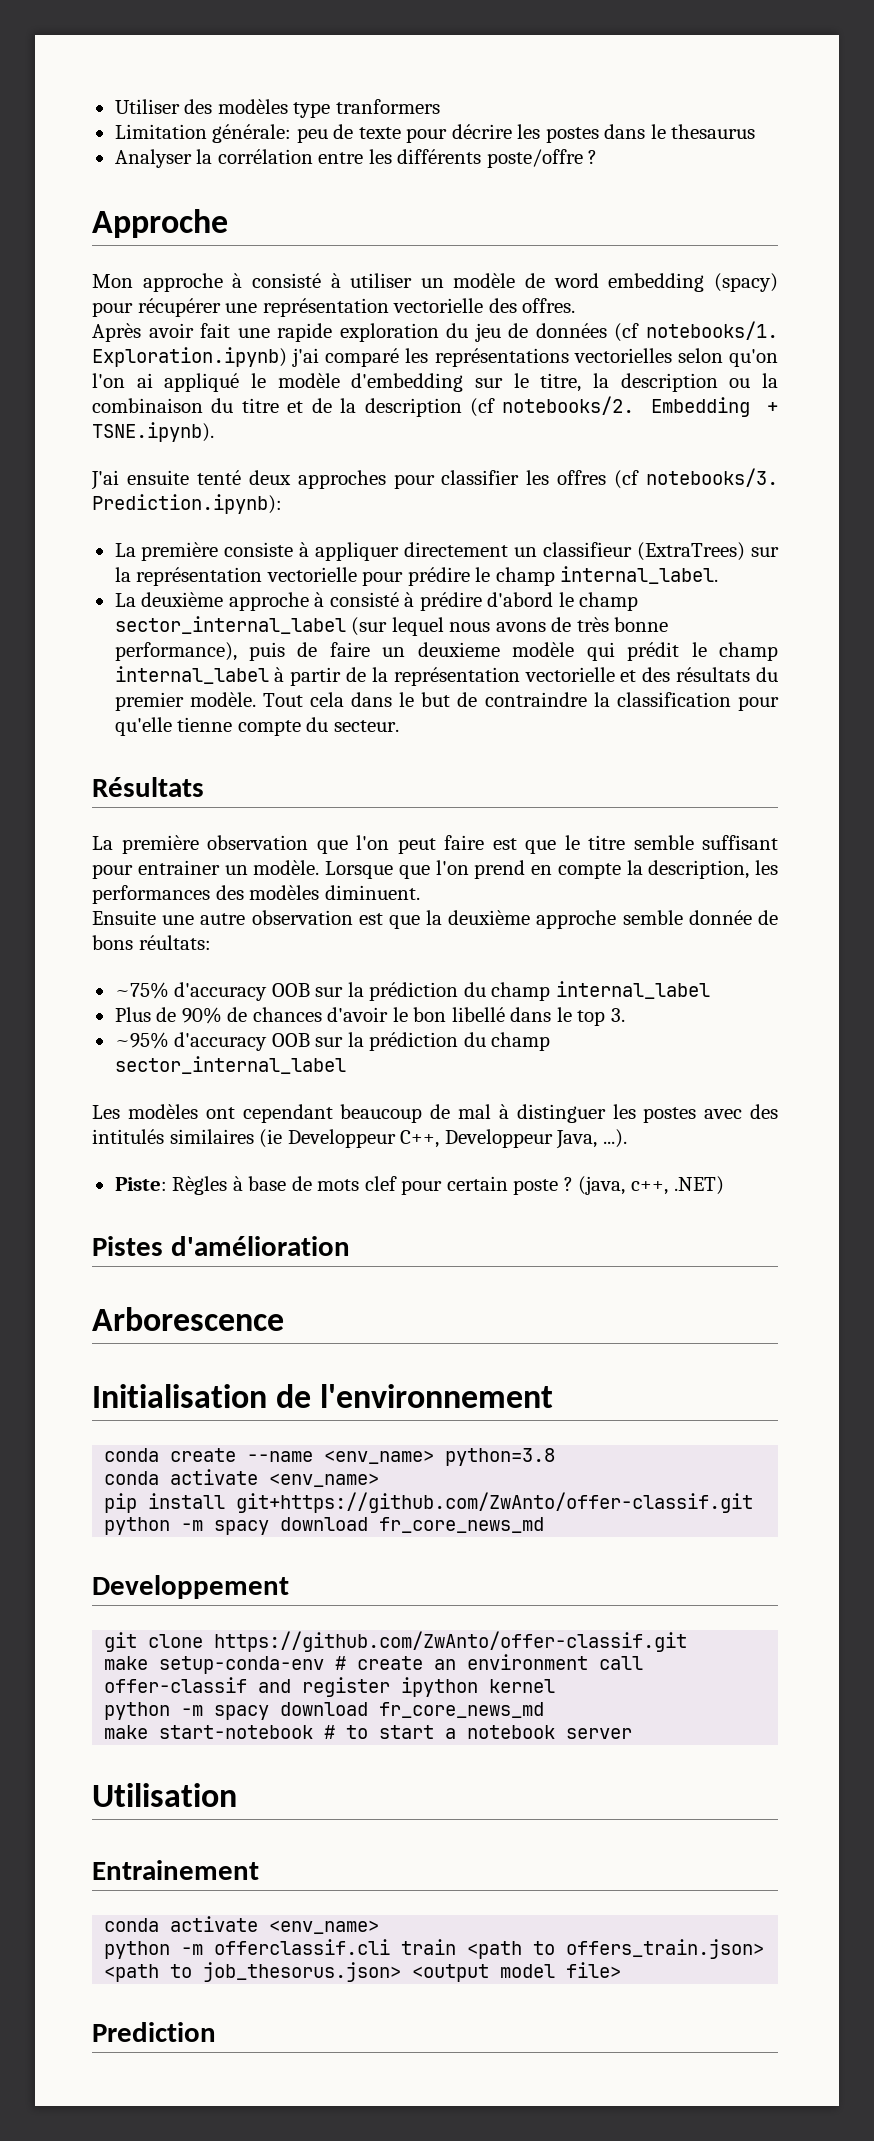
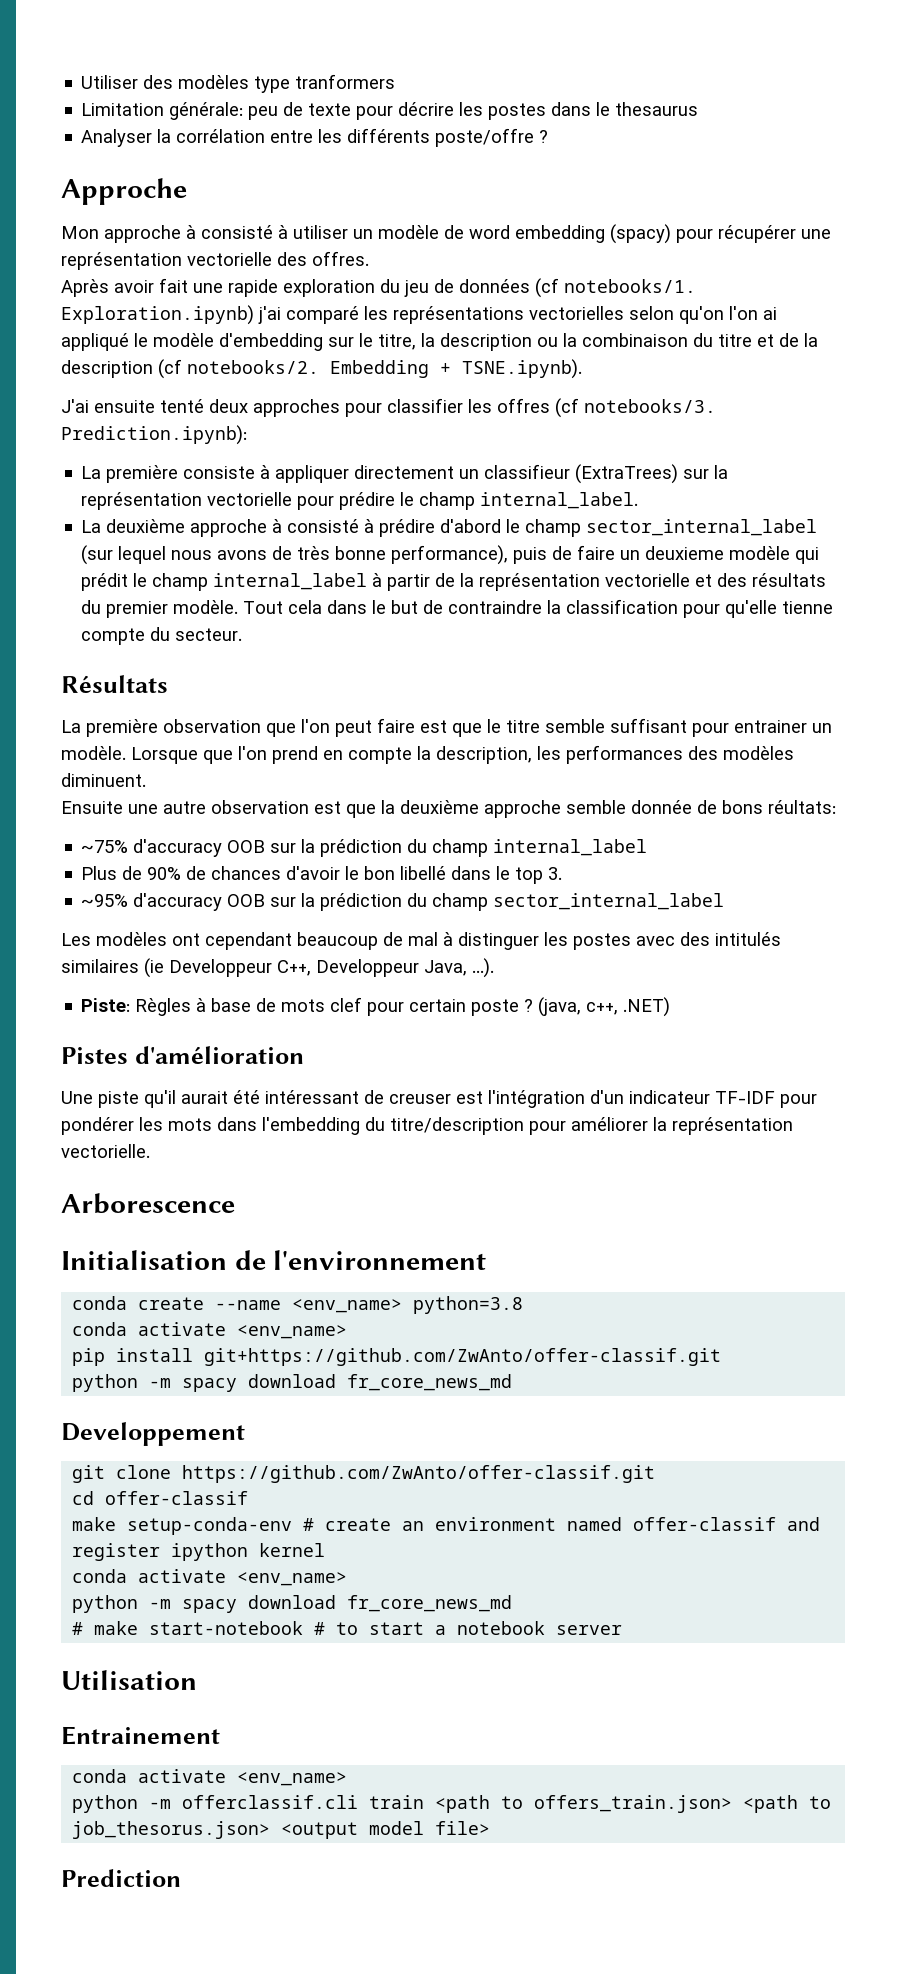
+ Une piste qu'il aurait été intéressant de creuser est l'intégration d'un indicateur TF-IDF pour pondérer les mots dans l'embedding du titre/description pour améliorer la représentation vectorielle.
+ cd offer-classif
- make setup-conda-env # create an environment call offer-classif and register ipython kernel
+ make setup-conda-env # create an environment named offer-classif and register ipython kernel
+ conda activate <env_name>
  python -m spacy download fr_core_news_md
- make start-notebook # to start a notebook server
+ # make start-notebook # to start a notebook server

